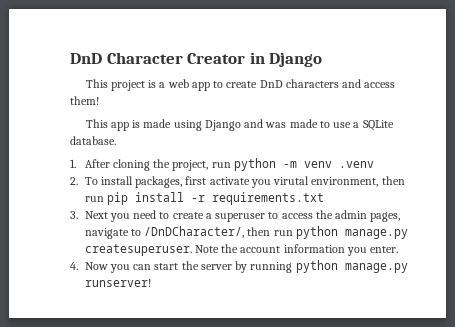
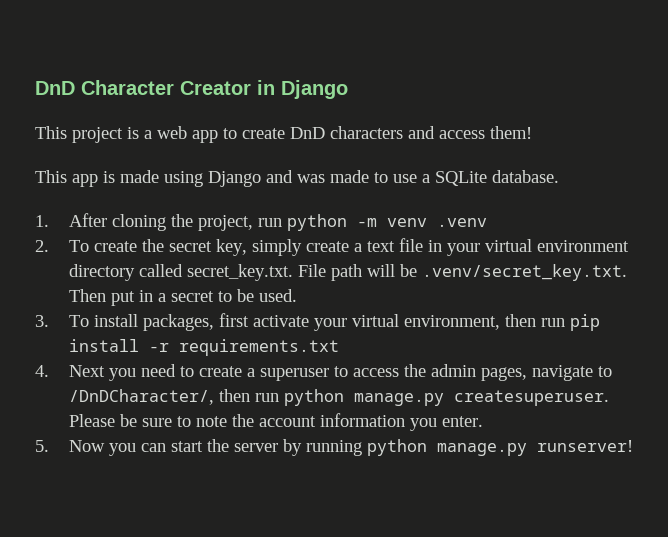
- 2. To install packages, first activate you virutal environment, then run pip install -r requirements.txt
+ 2. To create the secret key, simply create a text file in your virtual environment directory called secret_key.txt. File path will be .venv/secret_key.txt. Then put in a secret to be used.
+ 3. To install packages, first activate your virtual environment, then run pip install -r requirements.txt
- 3. Next you need to create a superuser to access the admin pages, navigate to /DnDCharacter/, then run python manage.py createsuperuser.
+ 4. Next you need to create a superuser to access the admin pages, navigate to /DnDCharacter/, then run python manage.py createsuperuser.
- Note the account information you enter.
+ Please be sure to note the account information you enter.
- 4. Now you can start the server by running python manage.py runserver!
+ 5. Now you can start the server by running python manage.py runserver!

